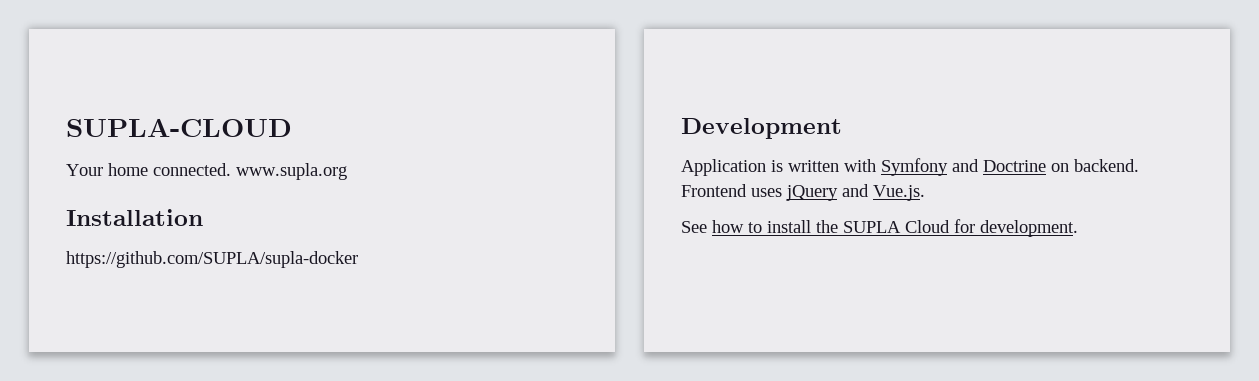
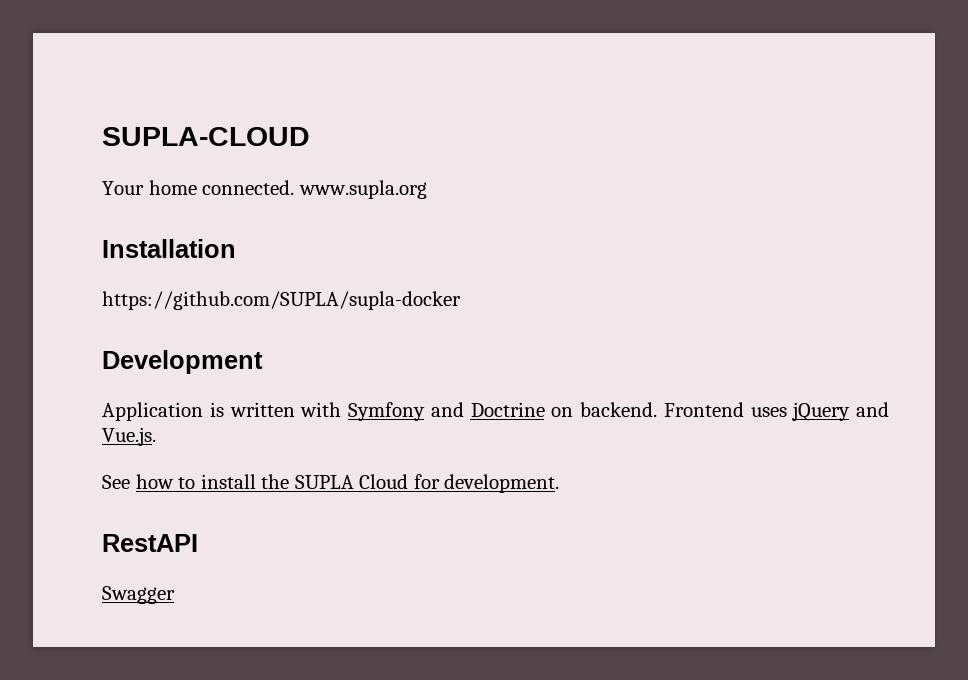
+ RestAPI
+ Swagger

